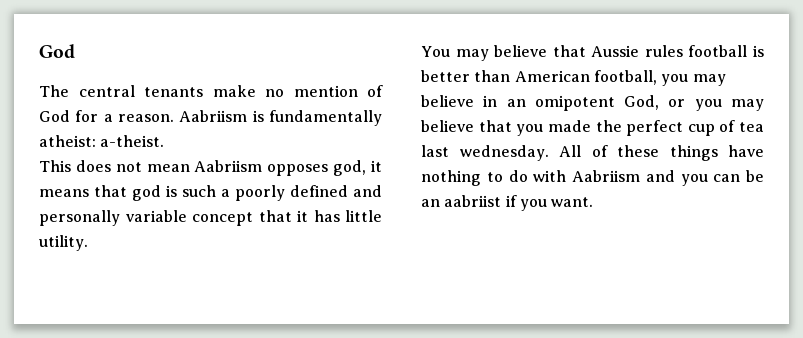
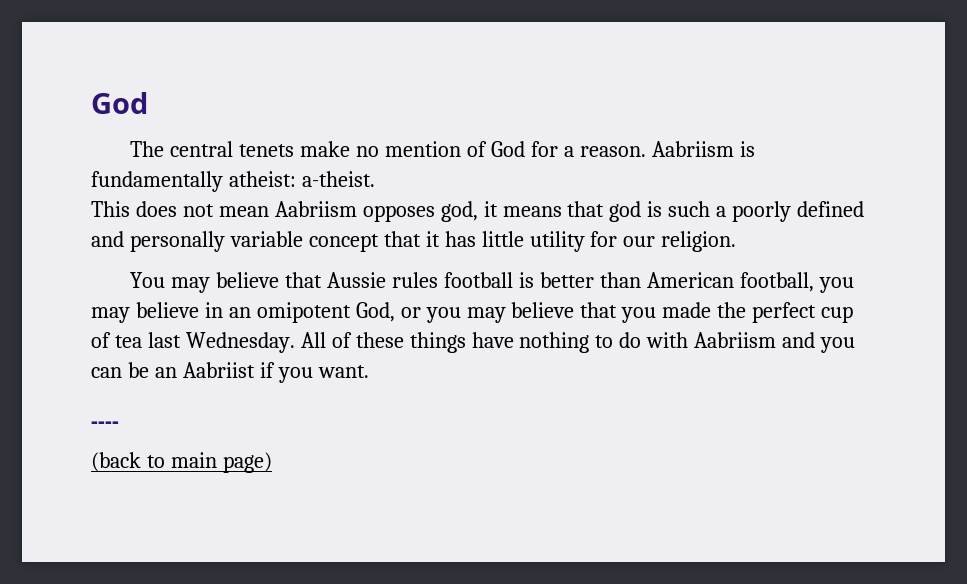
- The central tenants make no mention of God for a reason.
+ The central tenets make no mention of God for a reason.
- This does not mean Aabriism opposes god, it means that god is such a poorly defined and personally variable concept that it has little utility.
+ This does not mean Aabriism opposes god, it means that god is such a poorly defined and personally variable concept that it has little utility for our religion.
- You may believe that Aussie rules football is better than American football, you may believe in an omipotent God, or you may believe that you made the perfect cup of tea last wednesday.
+ You may believe that Aussie rules football is better than American football, you may believe in an omipotent God, or you may believe that you made the perfect cup of tea last Wednesday.
- All of these things have nothing to do with Aabriism and you can be an aabriist if you want.
+ All of these things have nothing to do with Aabriism and you can be an Aabriist if you want.
+ ----
+ (back to main page)

